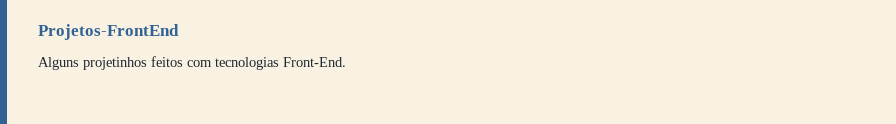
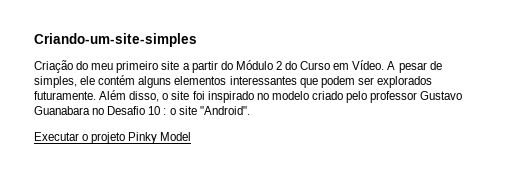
- Projetos-FrontEnd
- Alguns projetinhos feitos com tecnologias Front-End.
+ Criando-um-site-simples
+ Criação do meu primeiro site a partir do Módulo 2 do Curso em Vídeo. A pesar de simples, ele contém alguns elementos interessantes que podem ser explorados futuramente. Além disso, o site foi inspirado no modelo criado pelo professor Gustavo Guanabara no Desafio 10 : o site "Android".
+ Executar o projeto Pinky Model

